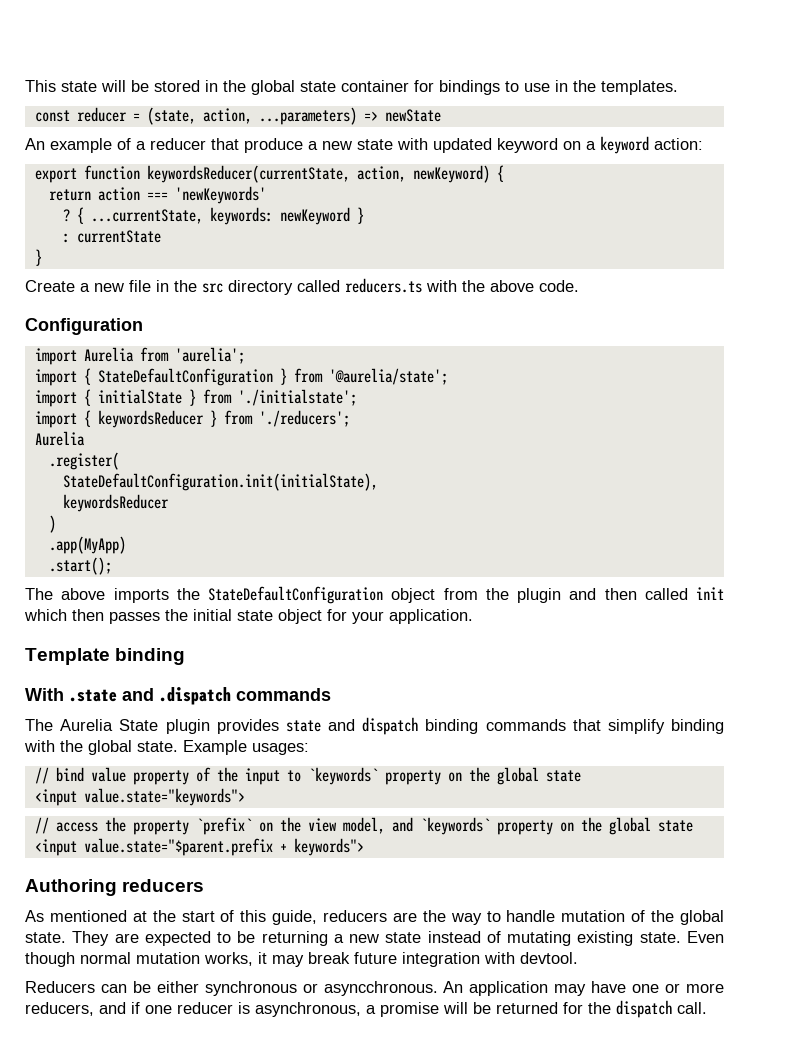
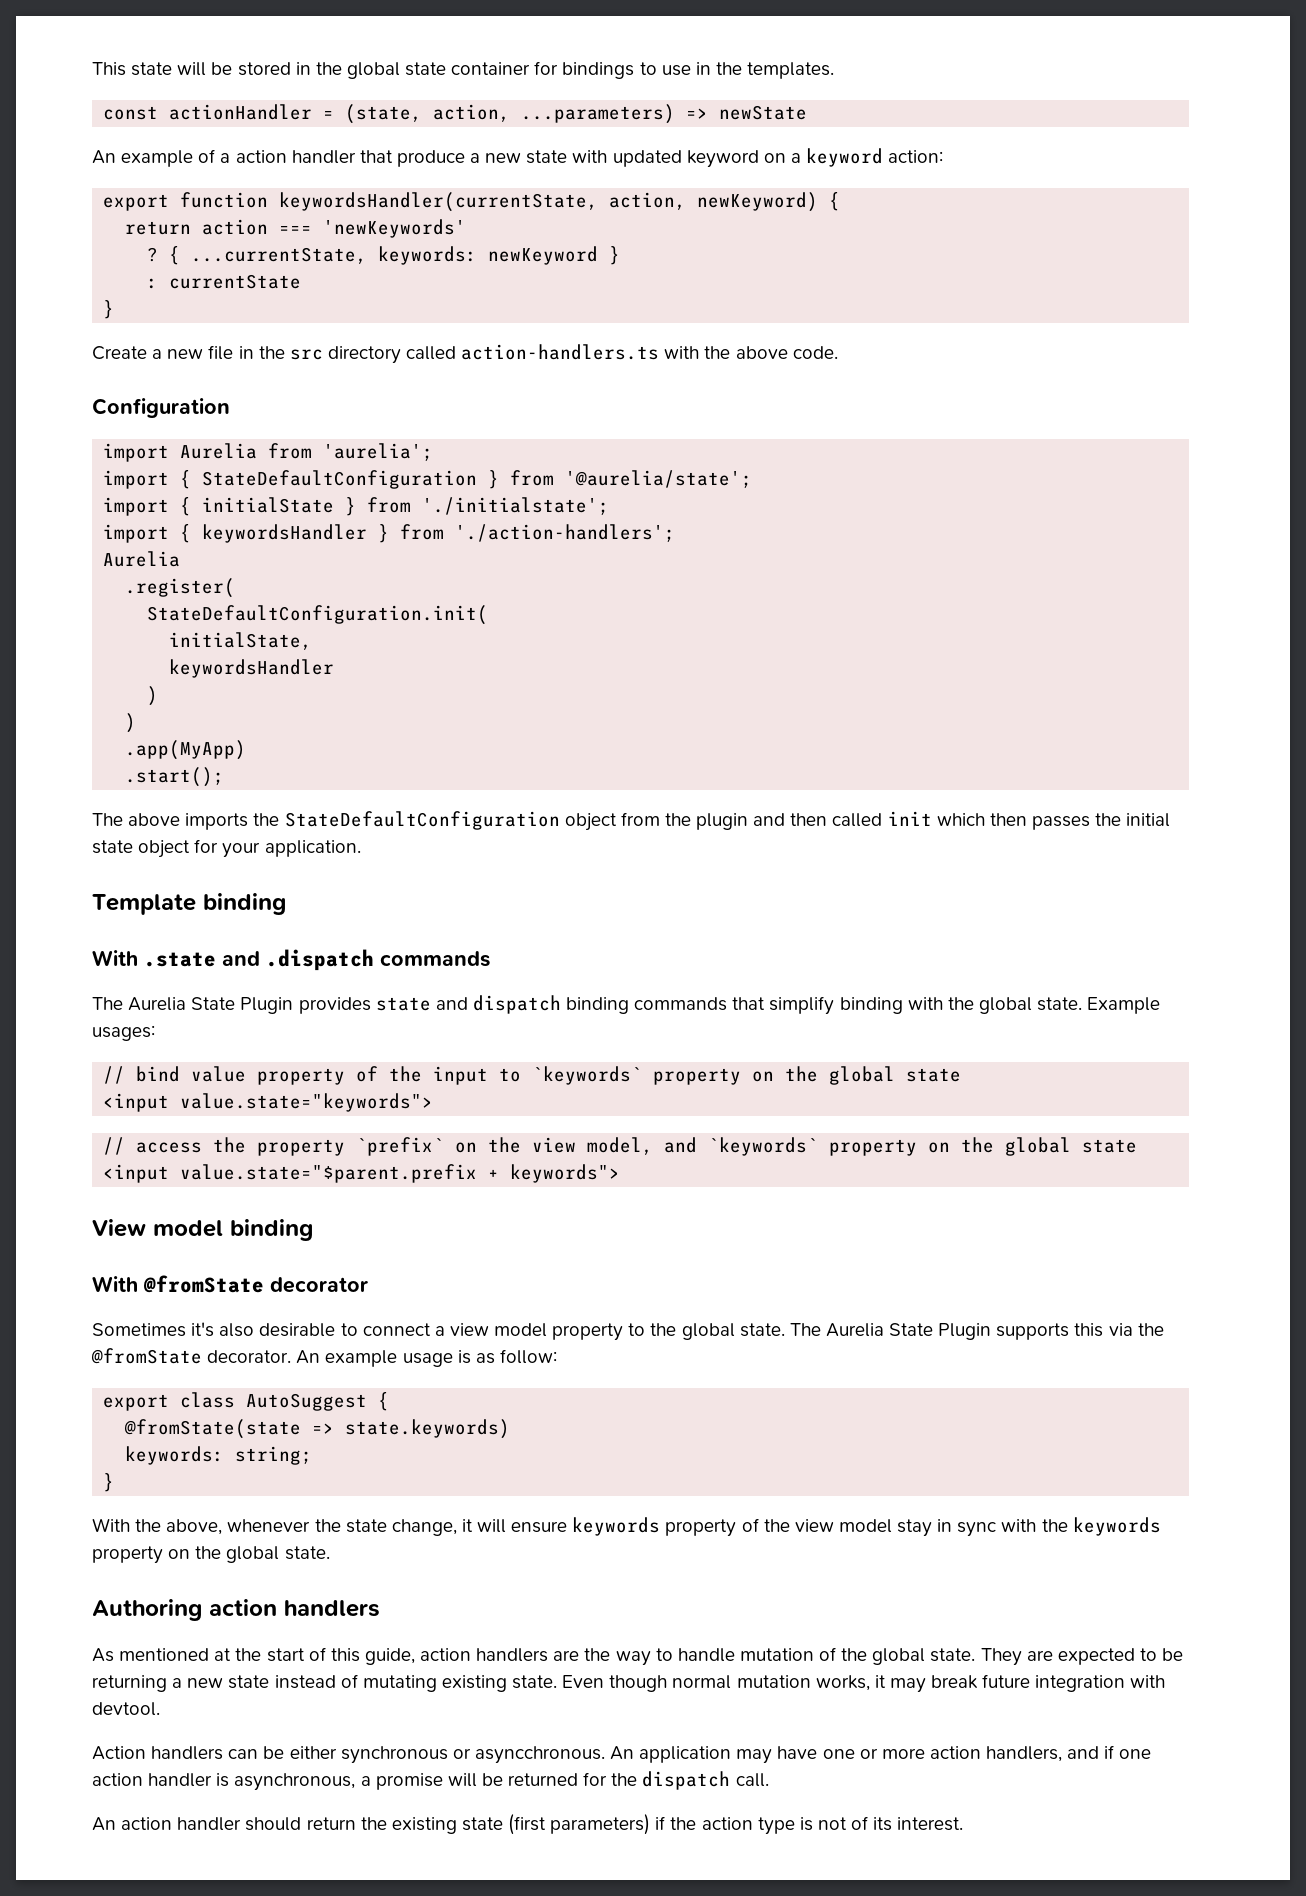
- const reducer = (state, action, ...parameters) => newState
+ const actionHandler = (state, action, ...parameters) => newState
- An example of a reducer that produce a new state with updated keyword on a keyword action:
+ An example of a action handler that produce a new state with updated keyword on a keyword action:
- export function keywordsReducer(currentState, action, newKeyword) {
+ export function keywordsHandler(currentState, action, newKeyword) {
- Create a new file in the src directory called reducers.ts with the above code.
+ Create a new file in the src directory called action-handlers.ts with the above code.
- import { keywordsReducer } from './reducers';
+ import { keywordsHandler } from './action-handlers';
- StateDefaultConfiguration.init(initialState),
- keywordsReducer
+ StateDefaultConfiguration.init(
+ initialState,
+ keywordsHandler
+ )
- The Aurelia State plugin provides state and dispatch binding commands that simplify binding with the global state.
+ The Aurelia State Plugin provides state and dispatch binding commands that simplify binding with the global state.
+ View model binding
+ With @fromState decorator
+ Sometimes it's also desirable to connect a view model property to the global state. The Aurelia State Plugin supports this via the @fromState decorator. An example usage is as follow:
+ export class AutoSuggest {
+ @fromState(state => state.keywords)
+ keywords: string;
+ }
+ With the above, whenever the state change, it will ensure keywords property of the view model stay in sync with the keywords property on the global state.
- Authoring reducers
+ Authoring action handlers
- As mentioned at the start of this guide, reducers are the way to handle mutation of the global state.
+ As mentioned at the start of this guide, action handlers are the way to handle mutation of the global state.
- Reducers can be either synchronous or asyncchronous.
+ Action handlers can be either synchronous or asyncchronous.
- An application may have one or more reducers, and if one reducer is asynchronous, a promise will be returned for the dispatch call.
+ An application may have one or more action handlers, and if one action handler is asynchronous, a promise will be returned for the dispatch call.
+ An action handler should return the existing state (first parameters) if the action type is not of its interest.

